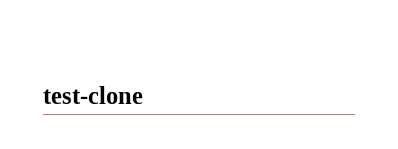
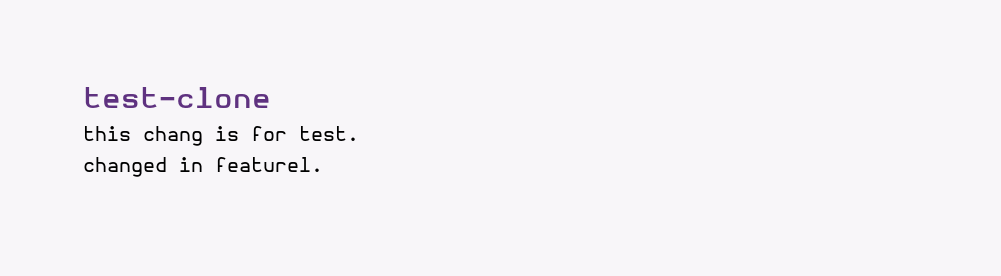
+ this chang is for test.
+ changed in featurel.

